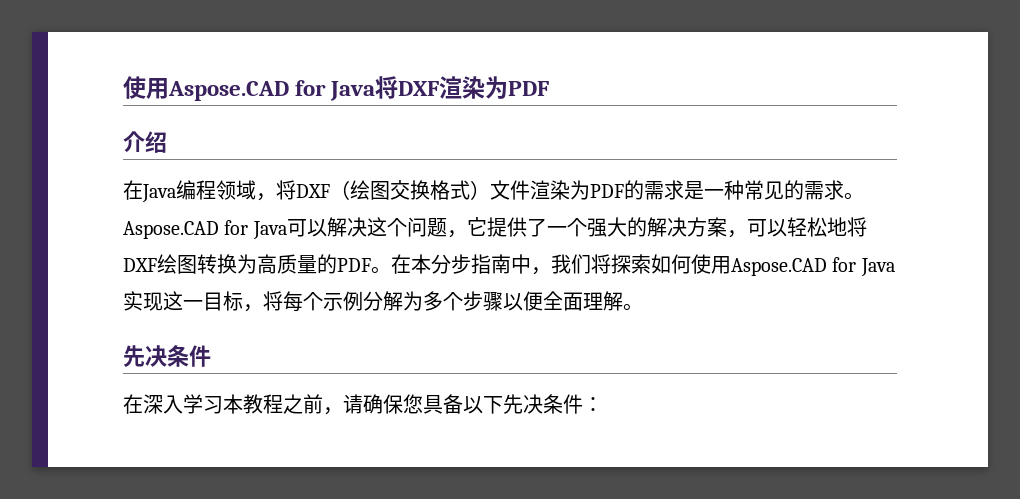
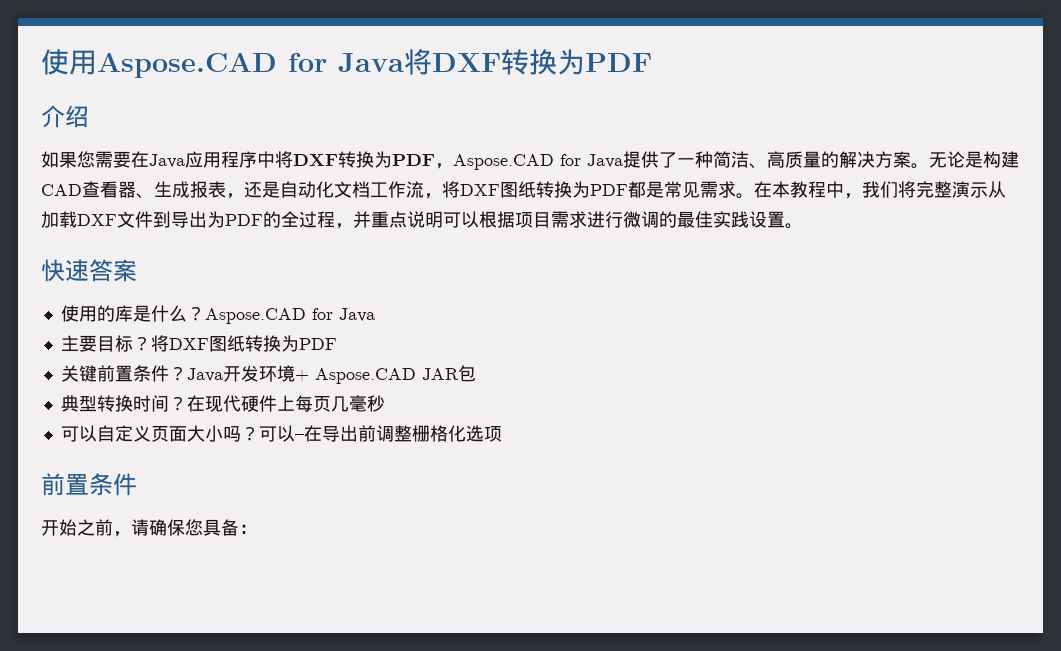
- 使用Aspose.CAD for Java将DXF渲染为PDF
+ 使用Aspose.CAD for Java将DXF转换为PDF
- 在Java编程领域，将DXF（绘图交换格式）文件渲染为PDF的需求是一种常见的需求。Aspose.CAD for Java可以解决这个问题，它提供了一个强大的解决方案，可以轻松地将DXF绘图转换为高质量的PDF。在本分步指南中，我们将探索如何使用Aspose.CAD for Java实现这一目标，将每个示例分解为多个步骤以便全面理解。
- 先决条件
- 在深入学习本教程之前，请确保您具备以下先决条件：
+ 如果您需要在Java应用程序中将DXF转换为PDF，Aspose.CAD for Java提供了一种简洁、高质量的解决方案。无论是构建CAD查看器、生成报表，还是自动化文档工作流，将DXF图纸转换为PDF都是常见需求。在本教程中，我们将完整演示从加载DXF文件到导出为PDF的全过程，并重点说明可以根据项目需求进行微调的最佳实践设置。
+ 快速答案
+ 使用的库是什么？Aspose.CAD for Java
+ 主要目标？将DXF图纸转换为PDF
+ 关键前置条件？Java开发环境+ Aspose.CAD JAR包
+ 典型转换时间？在现代硬件上每页几毫秒
+ 可以自定义页面大小吗？可以–在导出前调整栅格化选项
+ 前置条件
+ 开始之前，请确保您具备：

